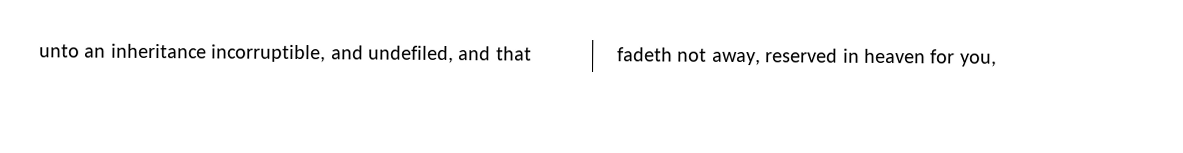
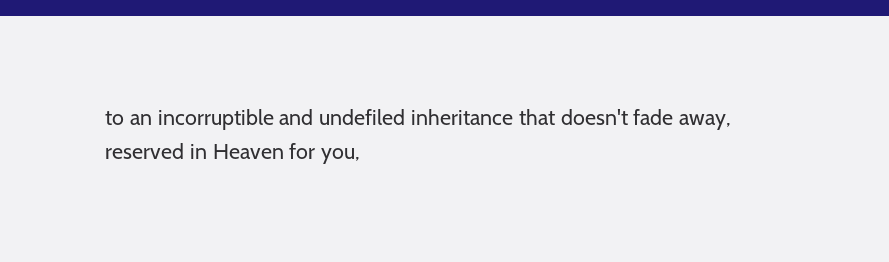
- unto an inheritance incorruptible, and undefiled, and that fadeth not away, reserved in heaven for you,
+ to an incorruptible and undefiled inheritance that doesn't fade away, reserved in Heaven for you,

